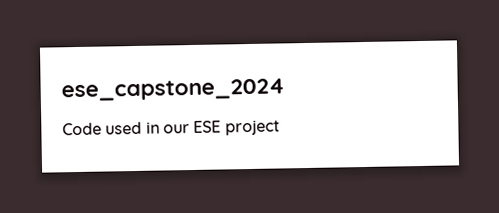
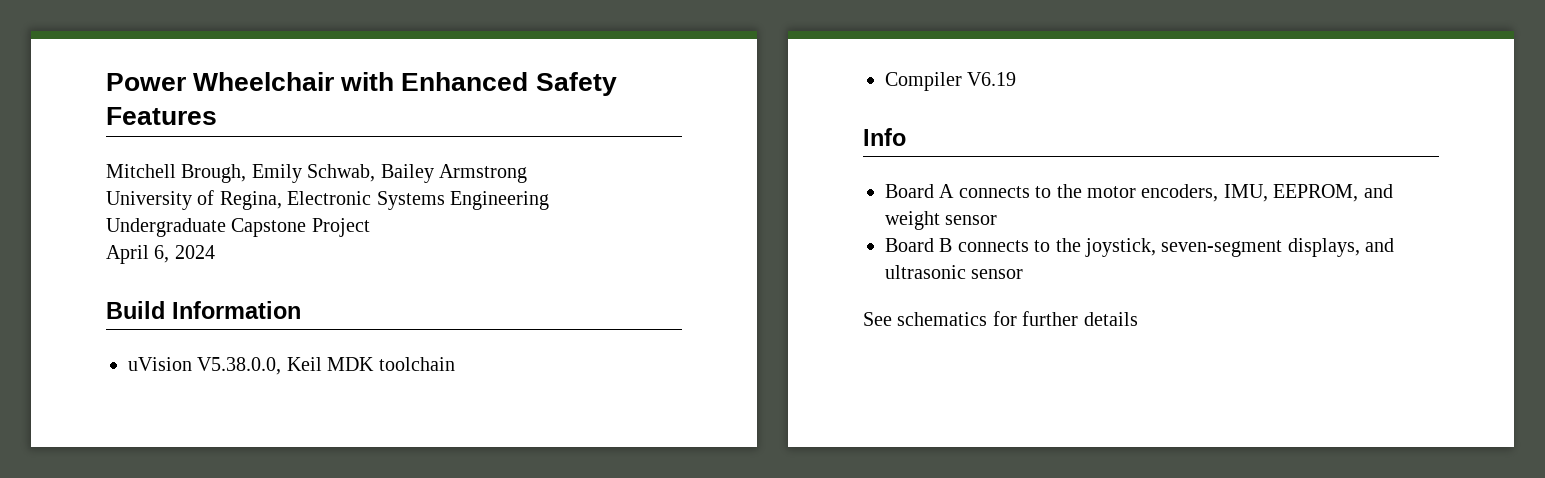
- ese_capstone_2024
- Code used in our ESE project
+ Power Wheelchair with Enhanced Safety Features
+ Mitchell Brough, Emily Schwab, Bailey Armstrong
+ University of Regina, Electronic Systems Engineering
+ Undergraduate Capstone Project
+ April 6, 2024
+ Build Information
+ uVision V5.38.0.0, Keil MDK toolchain
+ Compiler V6.19
+ Info
+ Board A connects to the motor encoders, IMU, EEPROM, and weight sensor
+ Board B connects to the joystick, seven-segment displays, and ultrasonic sensor
+ See schematics for further details

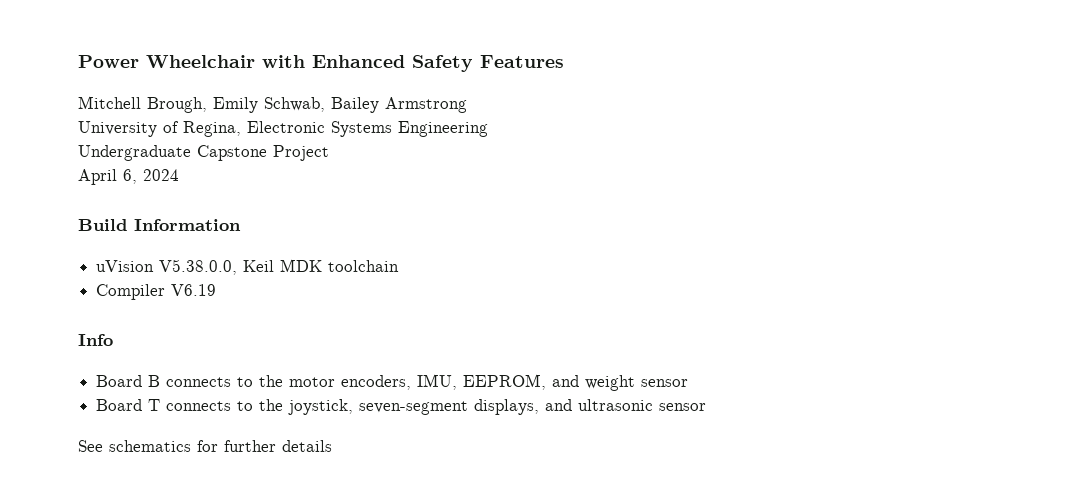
- Board A connects to the motor encoders, IMU, EEPROM, and weight sensor
+ Board B connects to the motor encoders, IMU, EEPROM, and weight sensor
- Board B connects to the joystick, seven-segment displays, and ultrasonic sensor
+ Board T connects to the joystick, seven-segment displays, and ultrasonic sensor

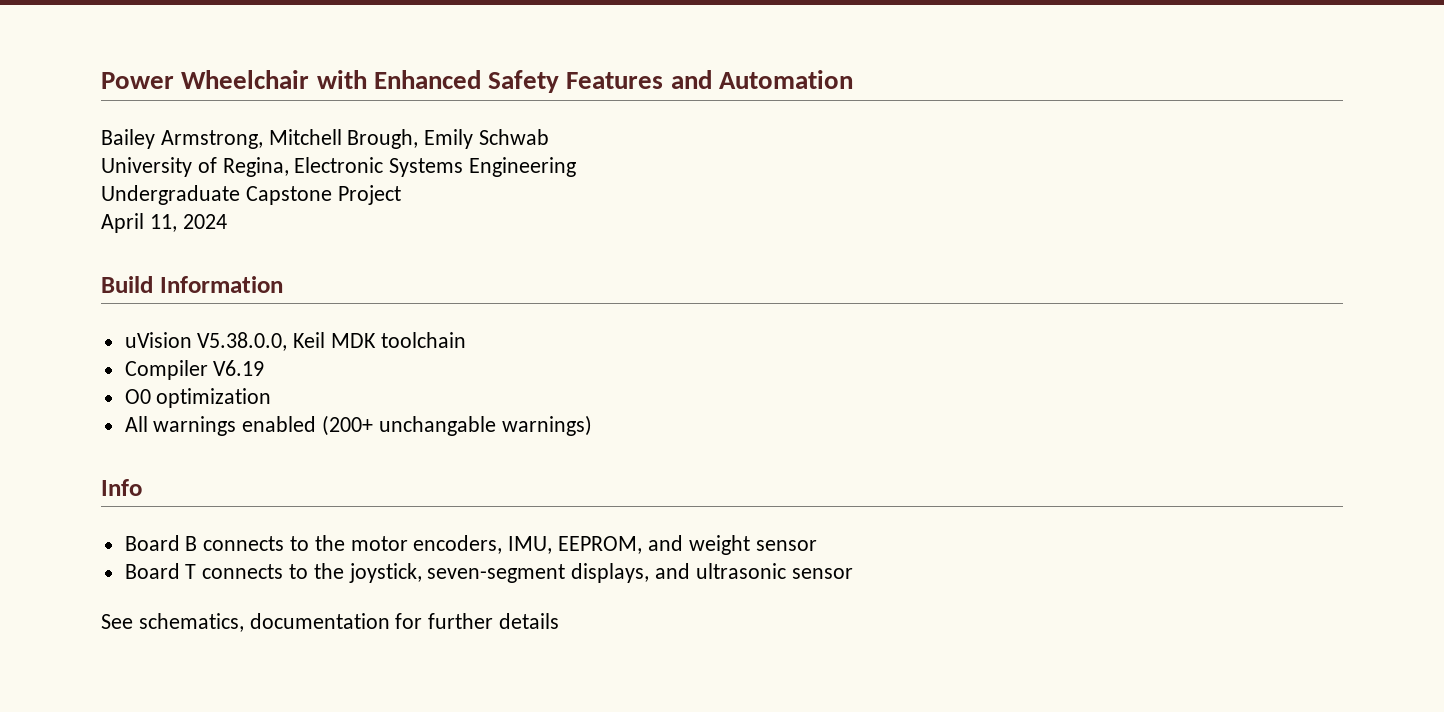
- Power Wheelchair with Enhanced Safety Features
- Mitchell Brough, Emily Schwab, Bailey Armstrong
+ Power Wheelchair with Enhanced Safety Features and Automation
+ Bailey Armstrong, Mitchell Brough, Emily Schwab
- April 6, 2024
+ April 11, 2024
+ O0 optimization
+ All warnings enabled (200+ unchangable warnings)
- See schematics for further details
+ See schematics, documentation for further details

